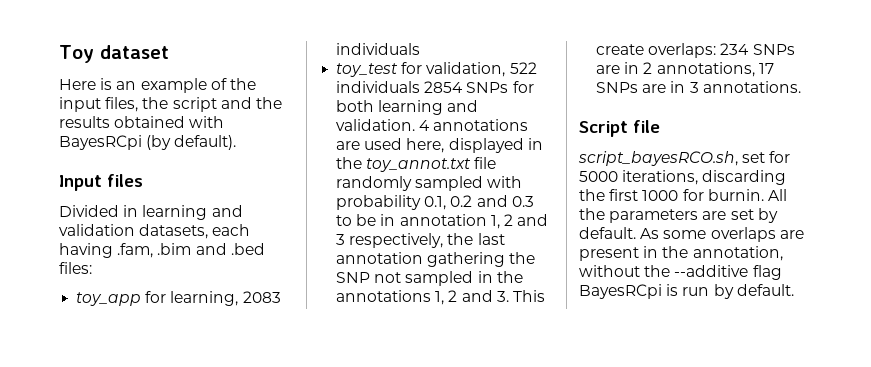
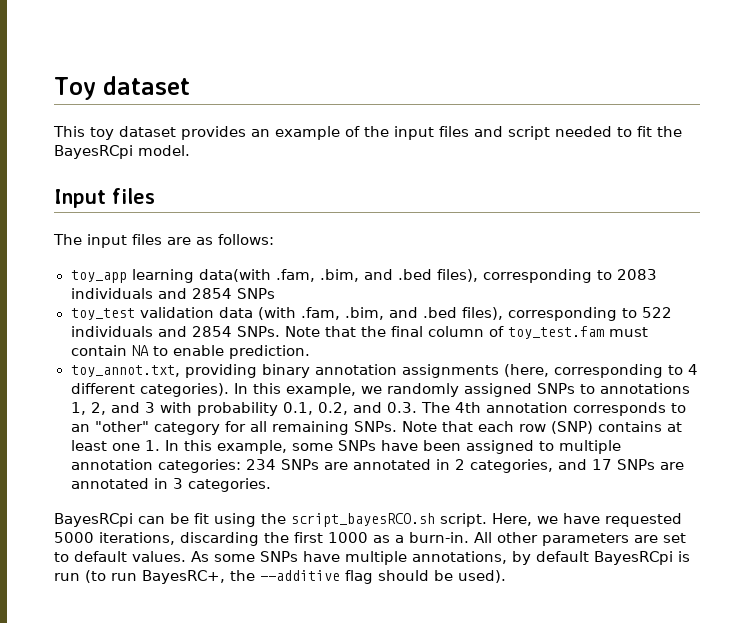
- Here is an example of the input files, the script and the results obtained with BayesRCpi (by default).
+ This toy dataset provides an example of the input files and script needed to fit the BayesRCpi model.
  Input files
- Divided in learning and validation datasets, each having .fam, .bim and .bed files:
- toy_app for learning, 2083 individuals
- toy_test for validation, 522 individuals 2854 SNPs for both learning and validation. 4 annotations are used here, displayed in the toy_annot.txt file randomly sampled with probability 0.1, 0.2 and 0.3 to be in annotation 1, 2 and 3 respectively, the last annotation gathering the SNP not sampled in the annotations 1, 2 and 3. This create overlaps: 234 SNPs are in 2 annotations, 17 SNPs are in 3 annotations.
- Script file
- script_bayesRCO.sh, set for 5000 iterations, discarding the first 1000 for burnin. All the parameters are set by default. As some overlaps are present in the annotation, without the --additive flag BayesRCpi is run by default.
+ The input files are as follows:
+ toy_app learning data(with .fam, .bim, and .bed files), corresponding to 2083 individuals and 2854 SNPs
+ toy_test validation data (with .fam, .bim, and .bed files), corresponding to 522 individuals and 2854 SNPs. Note that the final column of toy_test.fam must contain NA to enable prediction.
+ toy_annot.txt, providing binary annotation assignments (here, corresponding to 4 different categories). In this example, we randomly assigned SNPs to annotations 1, 2, and 3 with probability 0.1, 0.2, and 0.3. The 4th annotation corresponds to an "other" category for all remaining SNPs. Note that each row (SNP) contains at least one 1. In this example, some SNPs have been assigned to multiple annotation categories: 234 SNPs are annotated in 2 categories, and 17 SNPs are annotated in 3 categories.
+ BayesRCpi can be fit using the script_bayesRCO.sh script. Here, we have requested 5000 iterations, discarding the first 1000 as a burn-in. All other parameters are set to default values. As some SNPs have multiple annotations, by default BayesRCpi is run (to run BayesRC+, the --additive flag should be used).

